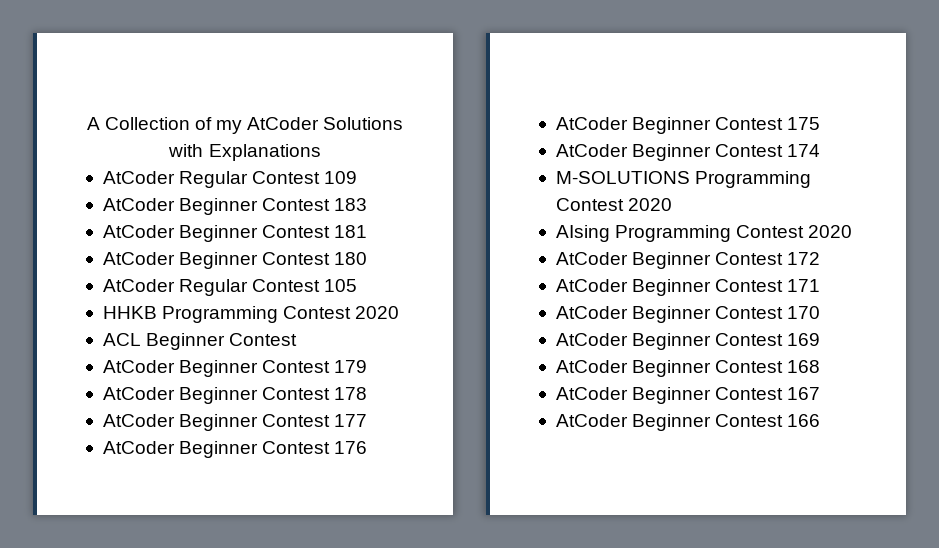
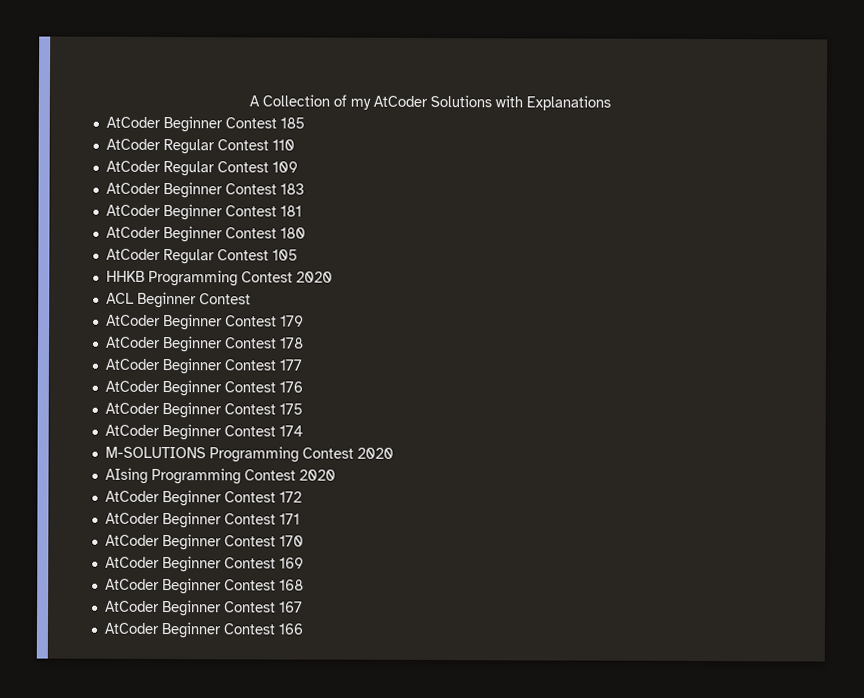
+ AtCoder Beginner Contest 185
+ AtCoder Regular Contest 110

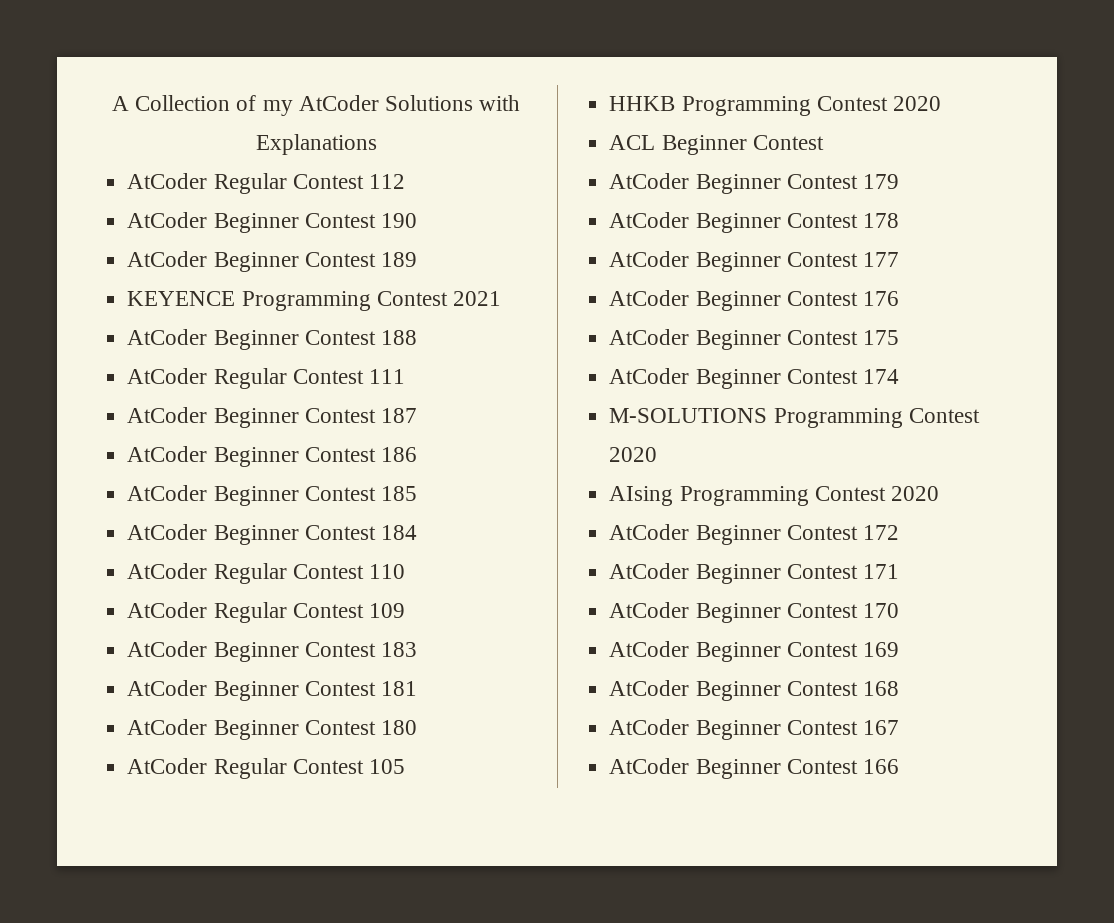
+ AtCoder Regular Contest 112
+ AtCoder Beginner Contest 190
+ AtCoder Beginner Contest 189
+ KEYENCE Programming Contest 2021
+ AtCoder Beginner Contest 188
+ AtCoder Regular Contest 111
+ AtCoder Beginner Contest 187
+ AtCoder Beginner Contest 186
+ AtCoder Beginner Contest 184

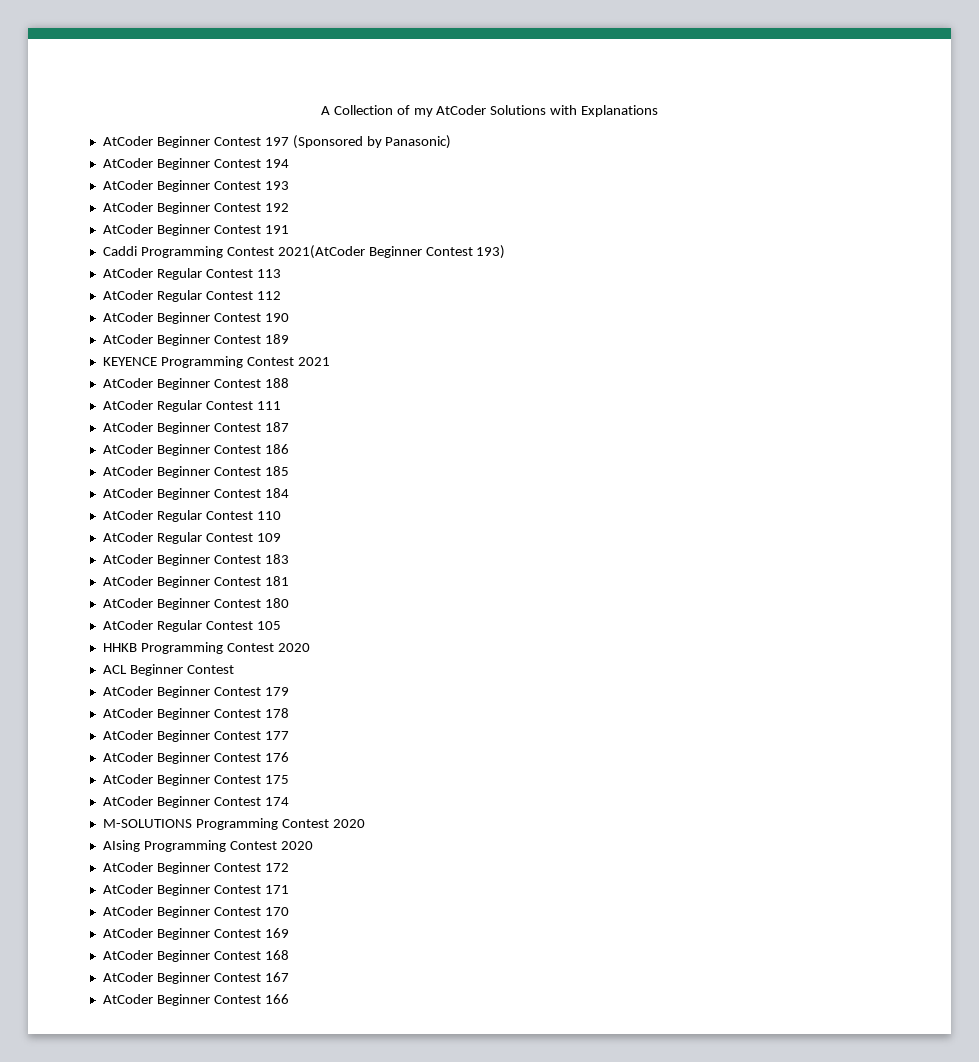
+ AtCoder Beginner Contest 197 (Sponsored by Panasonic)
+ AtCoder Beginner Contest 194
+ AtCoder Beginner Contest 193
+ AtCoder Beginner Contest 192
+ AtCoder Beginner Contest 191
+ Caddi Programming Contest 2021(AtCoder Beginner Contest 193)
+ AtCoder Regular Contest 113

